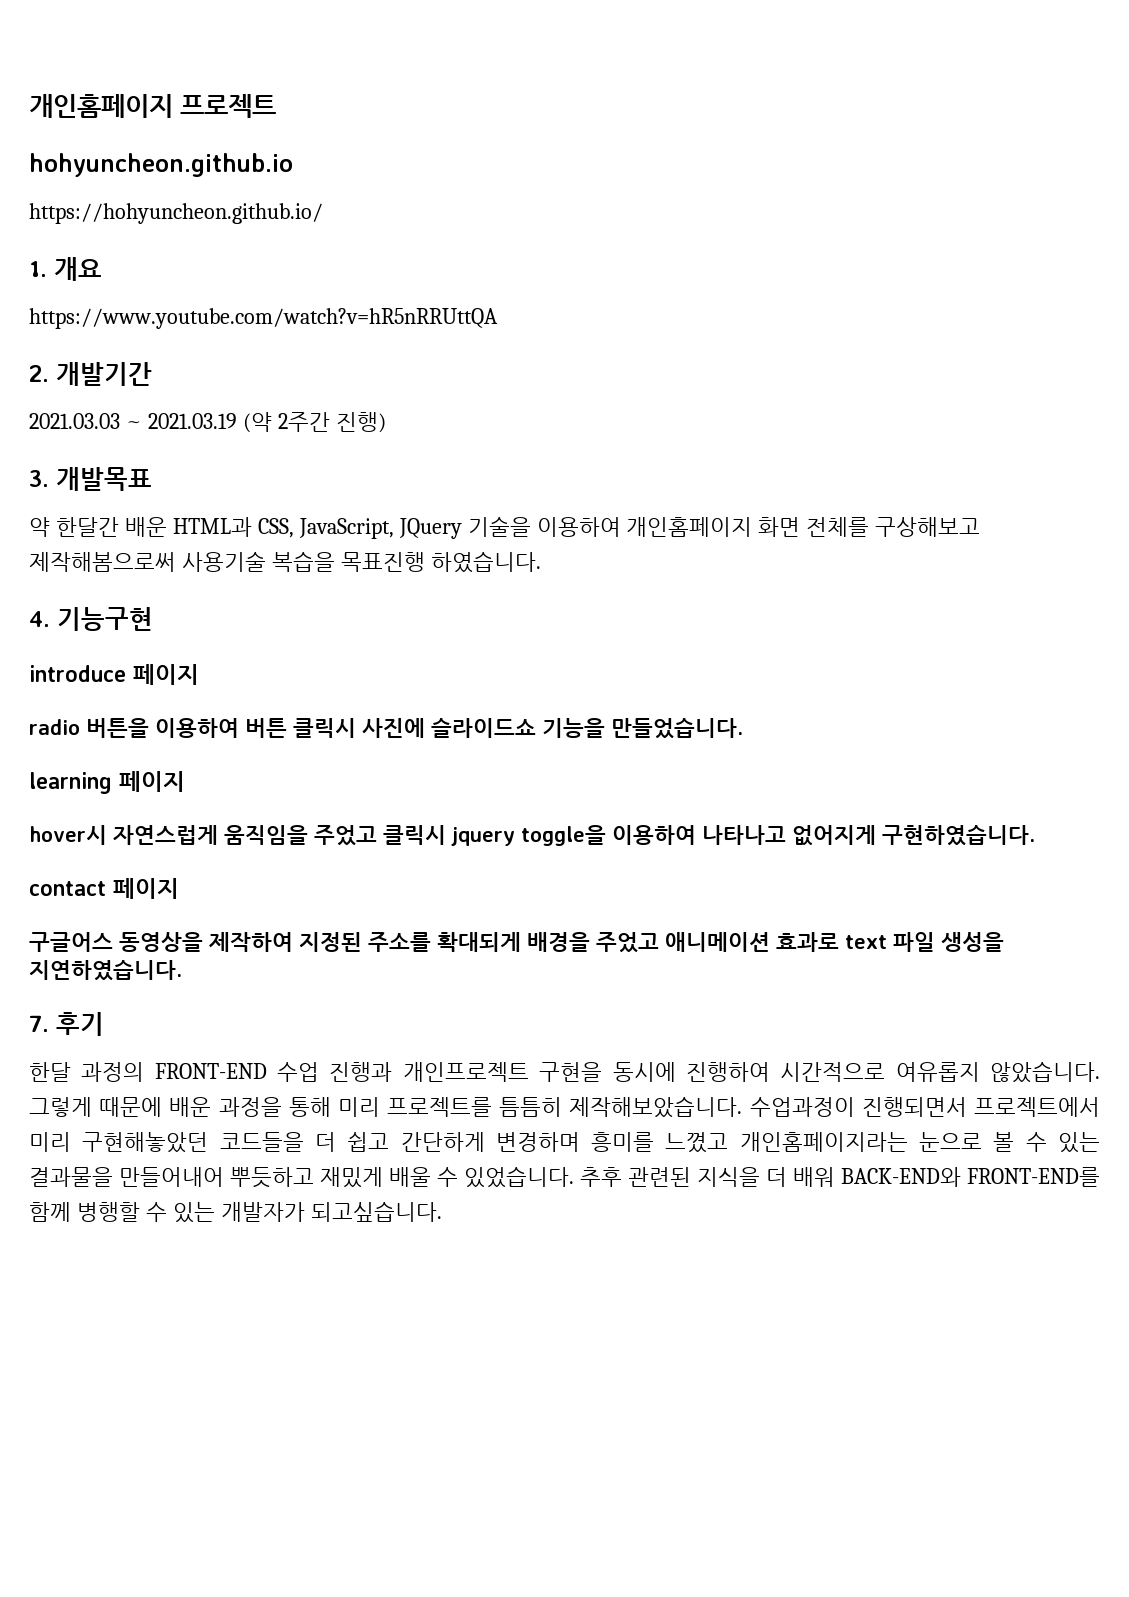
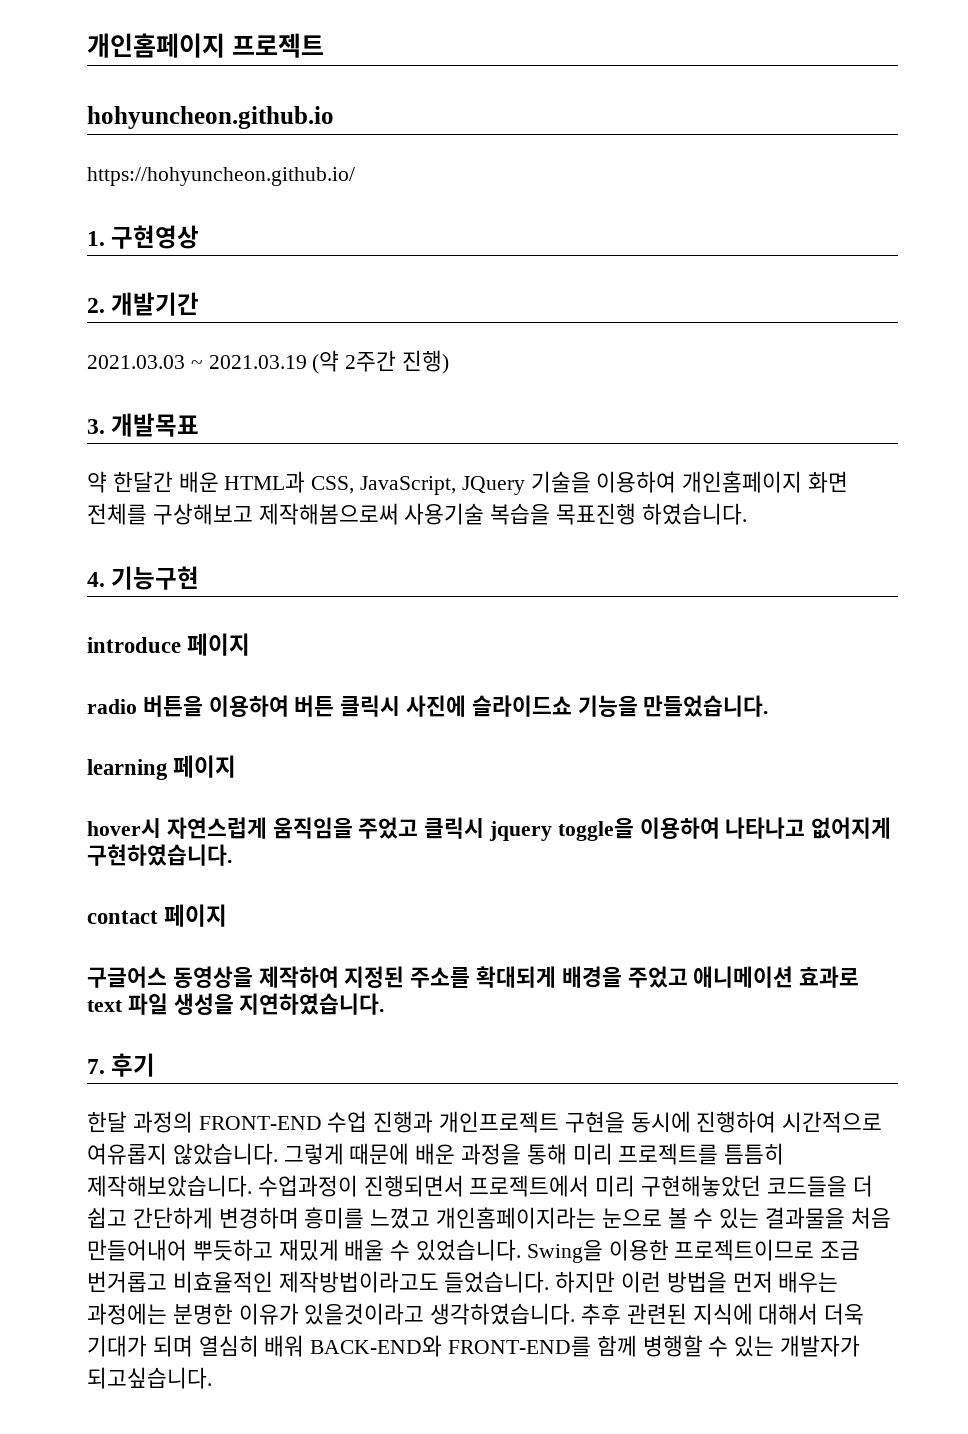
- 1. 개요
- https://www.youtube.com/watch?v=hR5nRRUttQA
+ 1. 구현영상
- 수업과정이 진행되면서 프로젝트에서 미리 구현해놓았던 코드들을 더 쉽고 간단하게 변경하며 흥미를 느꼈고 개인홈페이지라는 눈으로 볼 수 있는 결과물을 만들어내어 뿌듯하고 재밌게 배울 수 있었습니다.
+ 수업과정이 진행되면서 프로젝트에서 미리 구현해놓았던 코드들을 더 쉽고 간단하게 변경하며 흥미를 느꼈고 개인홈페이지라는 눈으로 볼 수 있는 결과물을 처음 만들어내어 뿌듯하고 재밌게 배울 수 있었습니다.
- 추후 관련된 지식을 더 배워 BACK-END와 FRONT-END를 함께 병행할 수 있는 개발자가 되고싶습니다.
+ Swing을 이용한 프로젝트이므로 조금 번거롭고 비효율적인 제작방법이라고도 들었습니다. 하지만 이런 방법을 먼저 배우는 과정에는 분명한 이유가 있을것이라고 생각하였습니다. 추후 관련된 지식에 대해서 더욱 기대가 되며 열심히 배워 BACK-END와 FRONT-END를 함께 병행할 수 있는 개발자가 되고싶습니다.

